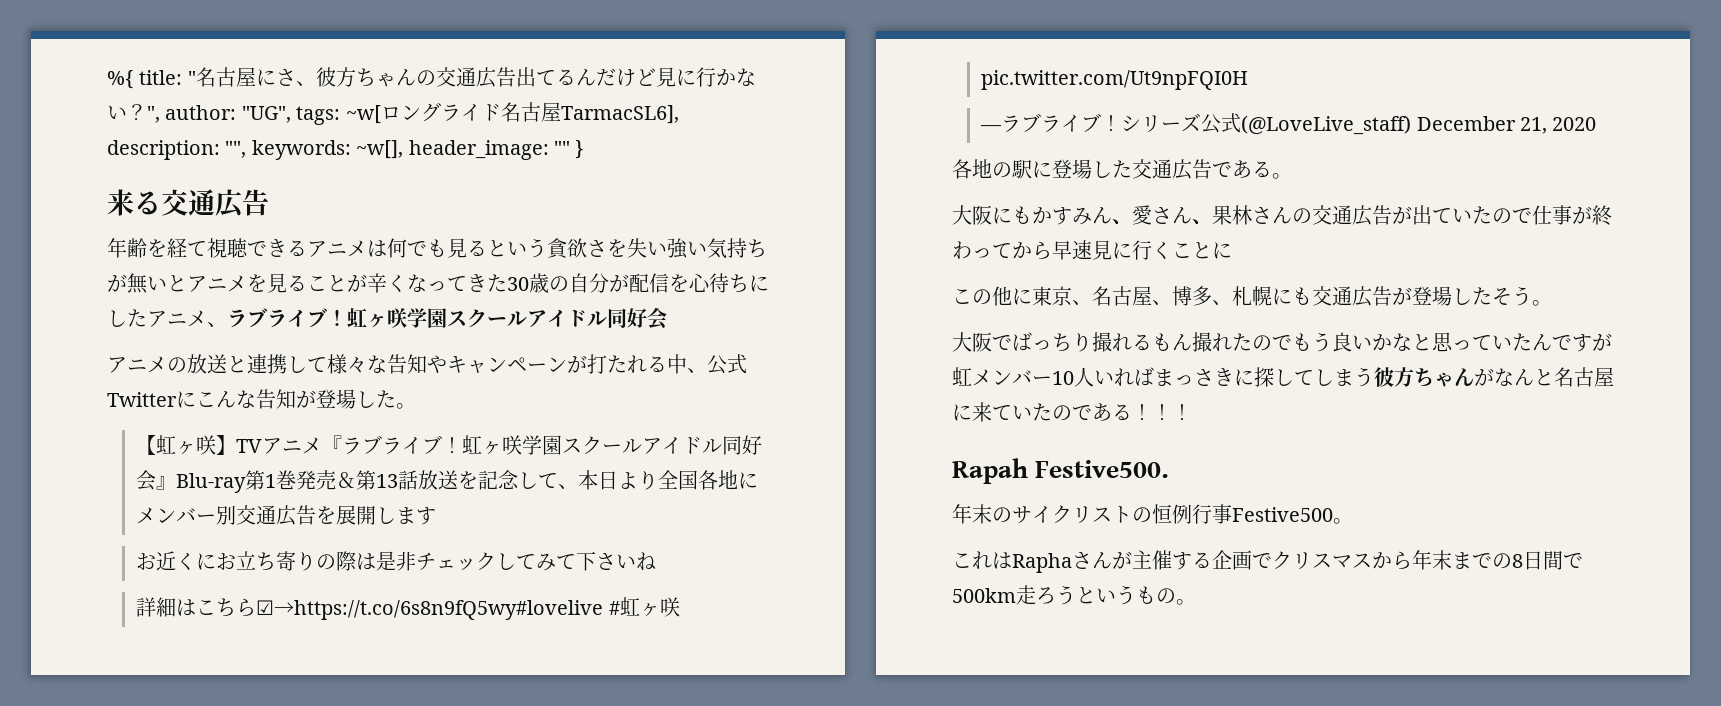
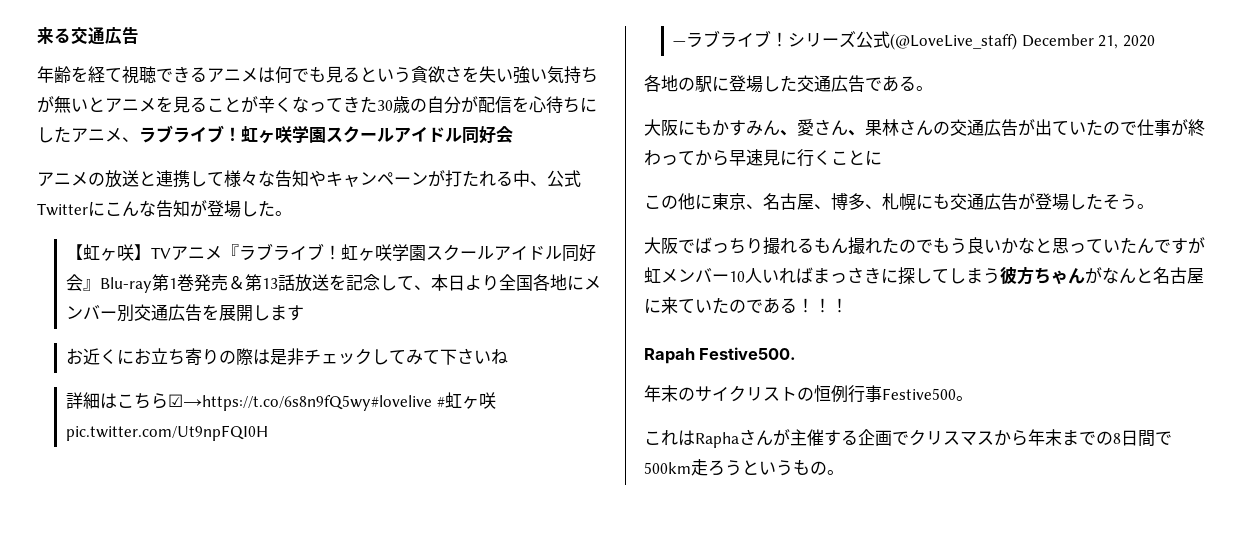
- %{ title: "名古屋にさ、彼方ちゃんの交通広告出てるんだけど見に行かない？", author: "UG", tags: ~w[ロングライド名古屋TarmacSL6], description: "", keywords: ~w[], header_image: "" }

